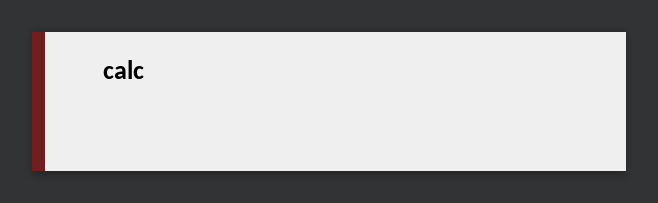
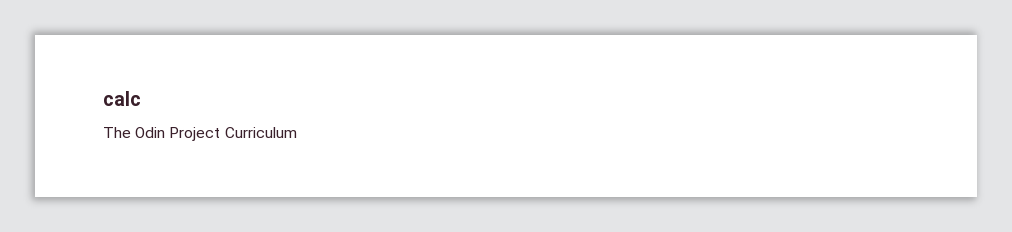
+ The Odin Project Curriculum

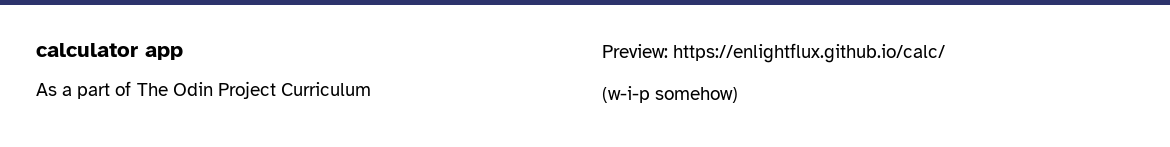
- calc
- The Odin Project Curriculum
+ calculator app
+ As a part of The Odin Project Curriculum
+ Preview: https://enlightflux.github.io/calc/
+ (w-i-p somehow)

